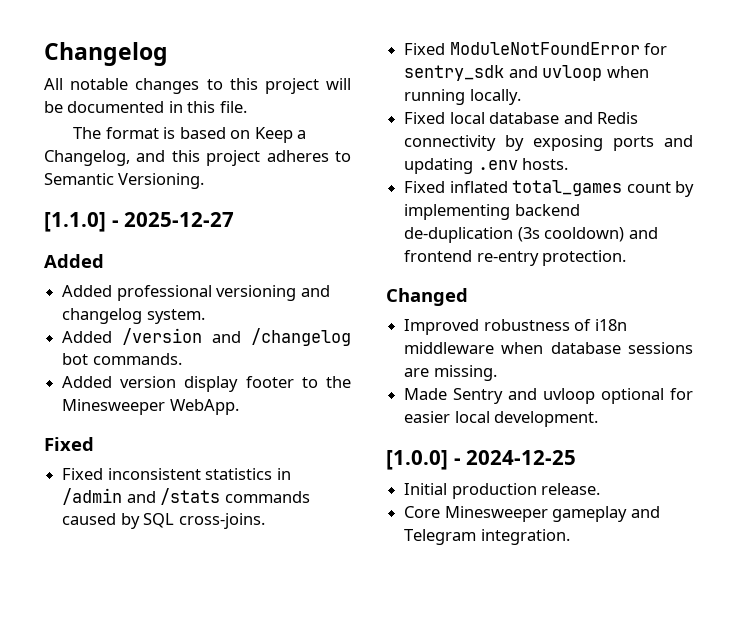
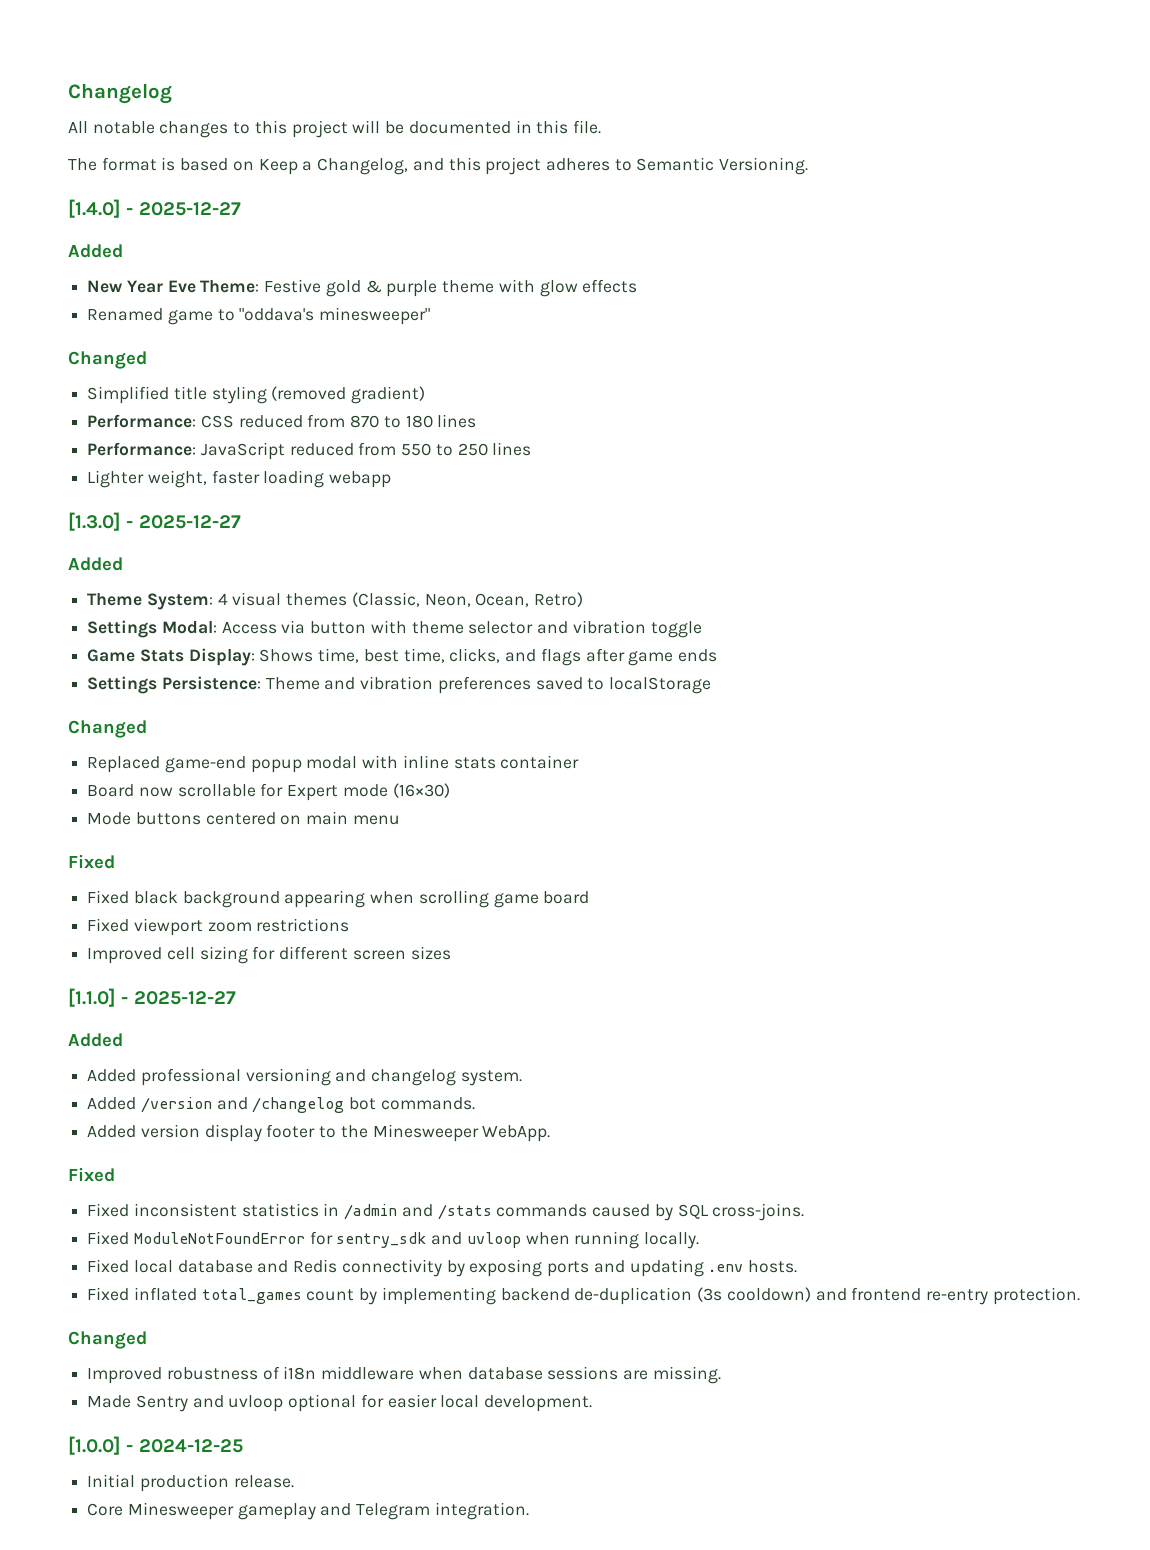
+ [1.4.0] - 2025-12-27
+ Added
+ New Year Eve Theme: Festive gold & purple theme with glow effects
+ Renamed game to "oddava's minesweeper"
+ Changed
+ Simplified title styling (removed gradient)
+ Performance: CSS reduced from 870 to 180 lines
+ Performance: JavaScript reduced from 550 to 250 lines
+ Lighter weight, faster loading webapp
+ [1.3.0] - 2025-12-27
+ Added
+ Theme System: 4 visual themes (Classic, Neon, Ocean, Retro)
+ Settings Modal: Access via button with theme selector and vibration toggle
+ Game Stats Display: Shows time, best time, clicks, and flags after game ends
+ Settings Persistence: Theme and vibration preferences saved to localStorage
+ Changed
+ Replaced game-end popup modal with inline stats container
+ Board now scrollable for Expert mode (16×30)
+ Mode buttons centered on main menu
+ Fixed
+ Fixed black background appearing when scrolling game board
+ Fixed viewport zoom restrictions
+ Improved cell sizing for different screen sizes

